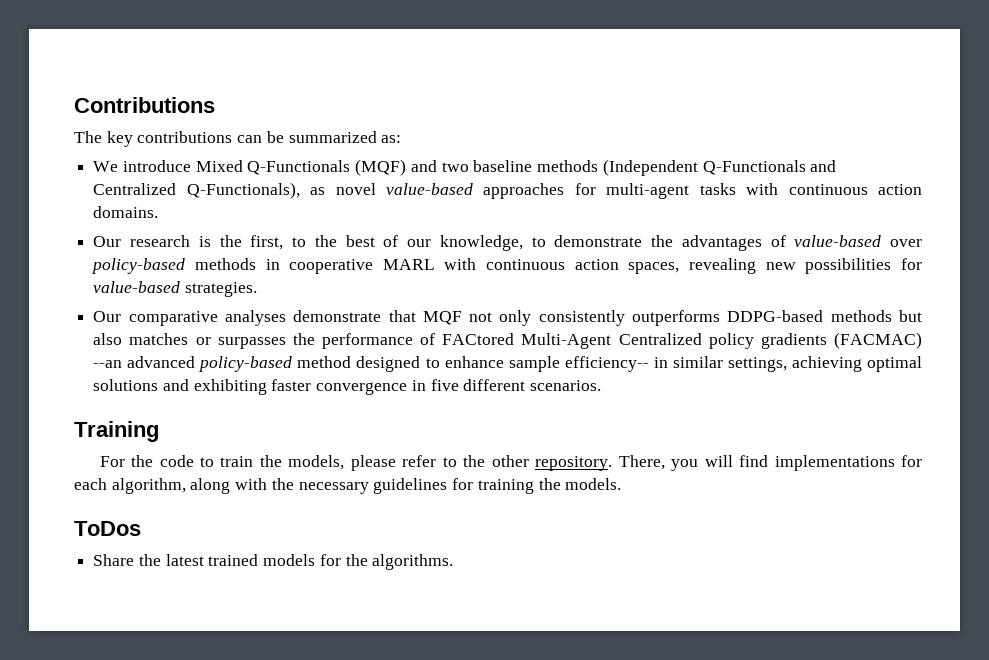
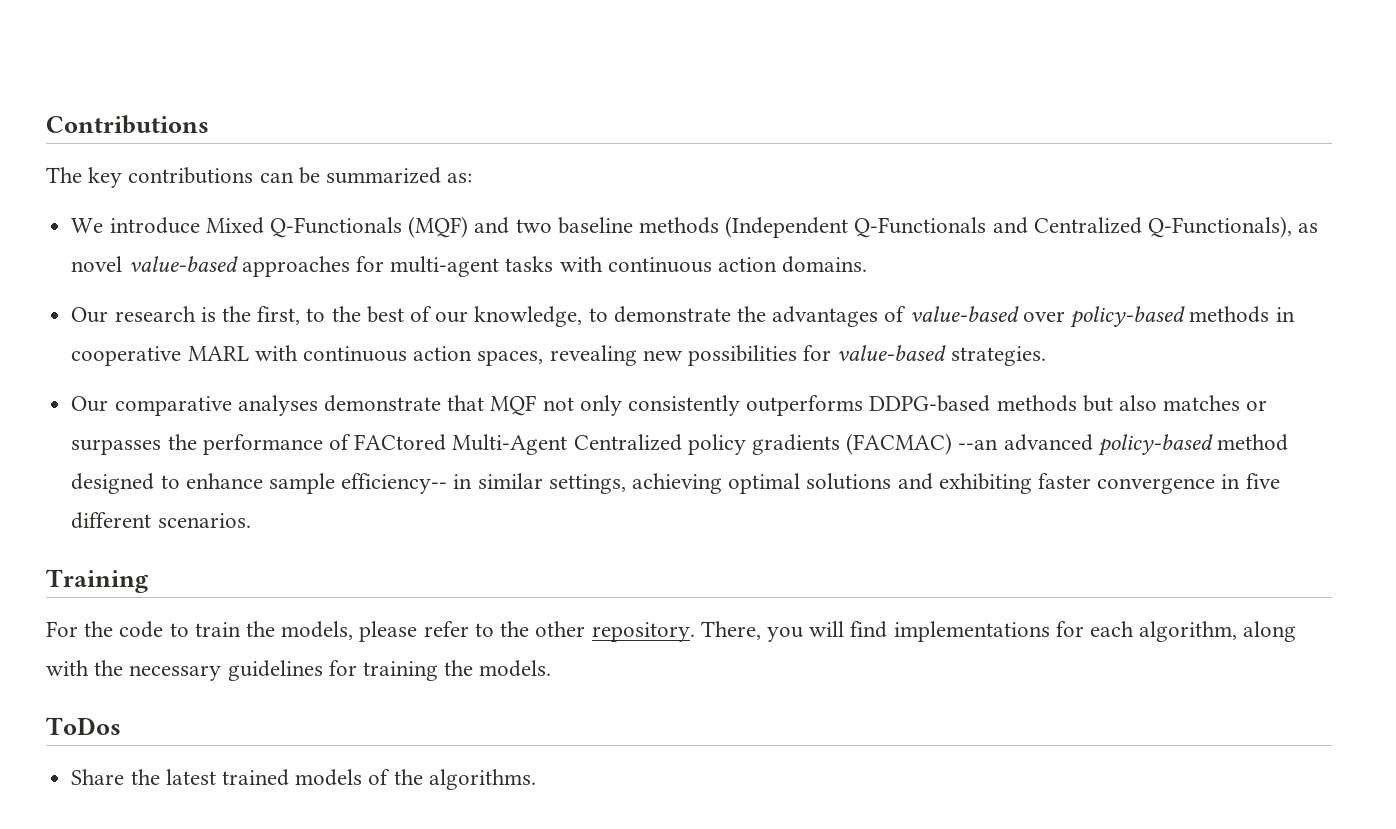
- Share the latest trained models for the algorithms.
+ Share the latest trained models of the algorithms.

